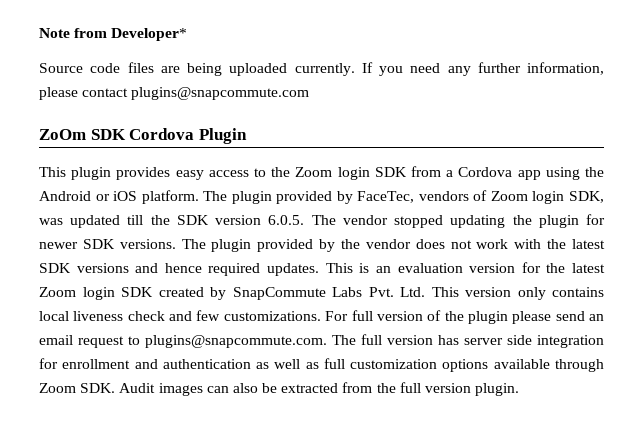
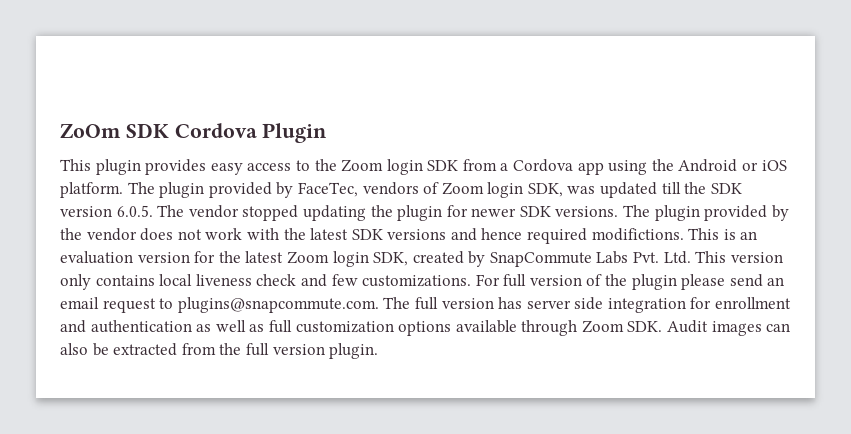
- Note from Developer*
- Source code files are being uploaded currently. If you need any further information, please contact plugins@snapcommute.com
- The plugin provided by the vendor does not work with the latest SDK versions and hence required updates.
+ The plugin provided by the vendor does not work with the latest SDK versions and hence required modifictions.
- This is an evaluation version for the latest Zoom login SDK created by SnapCommute Labs Pvt. Ltd. This version only contains local liveness check and few customizations.
+ This is an evaluation version for the latest Zoom login SDK, created by SnapCommute Labs Pvt. Ltd. This version only contains local liveness check and few customizations.

